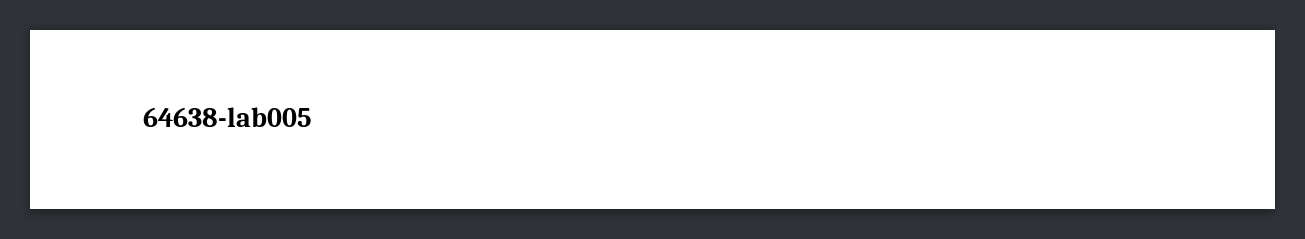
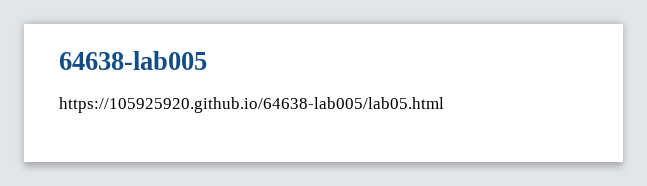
+ https://105925920.github.io/64638-lab005/lab05.html

